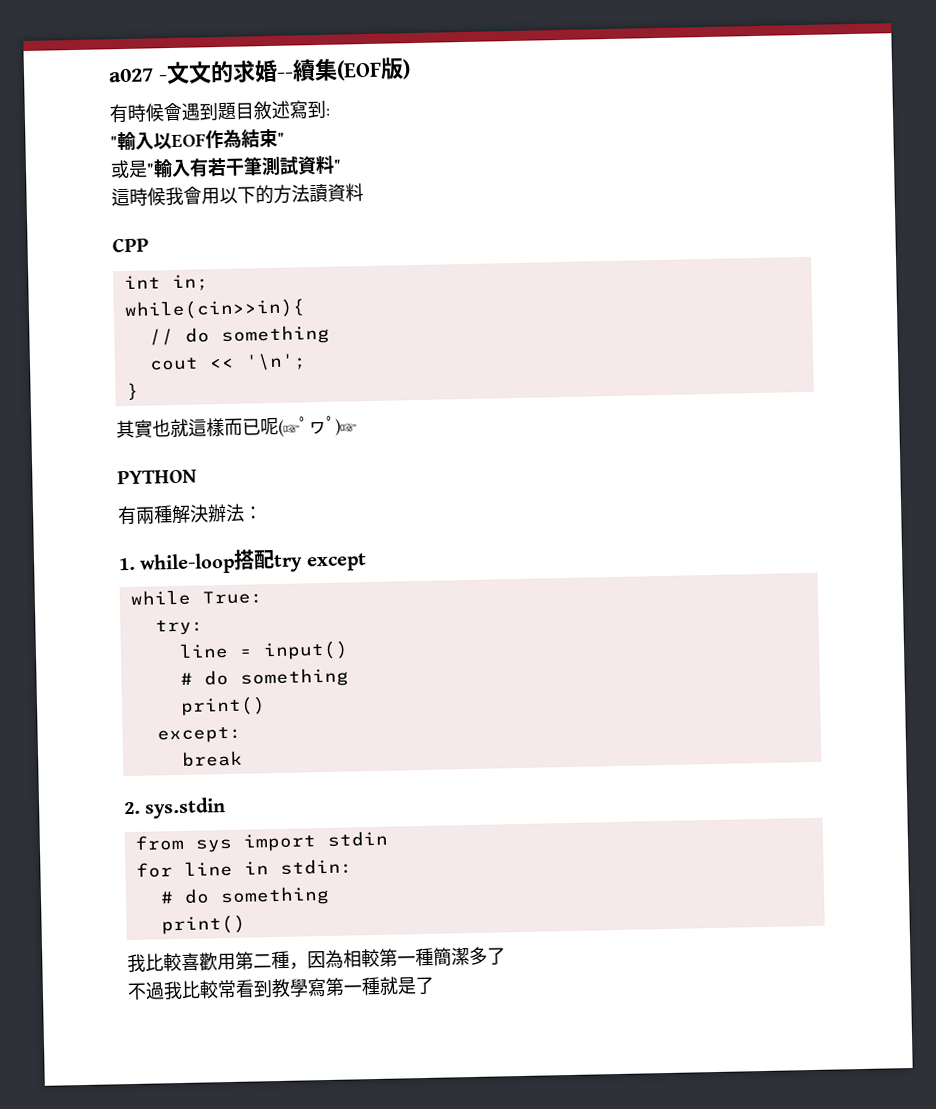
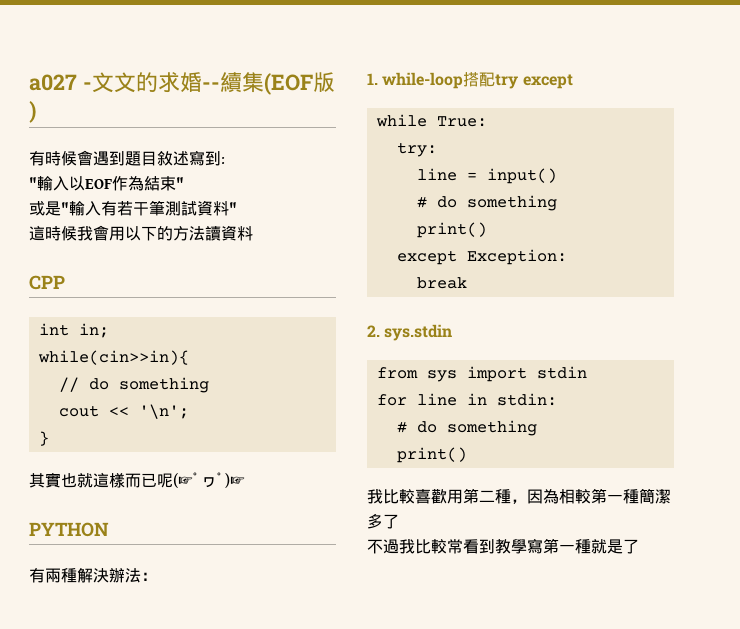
- except:
+ except Exception:

